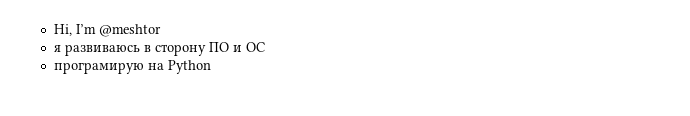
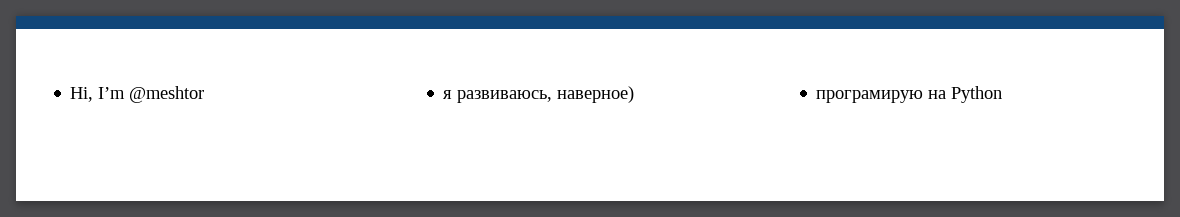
- я развиваюсь в сторону ПО и ОС
+ я развиваюсь, наверное)

